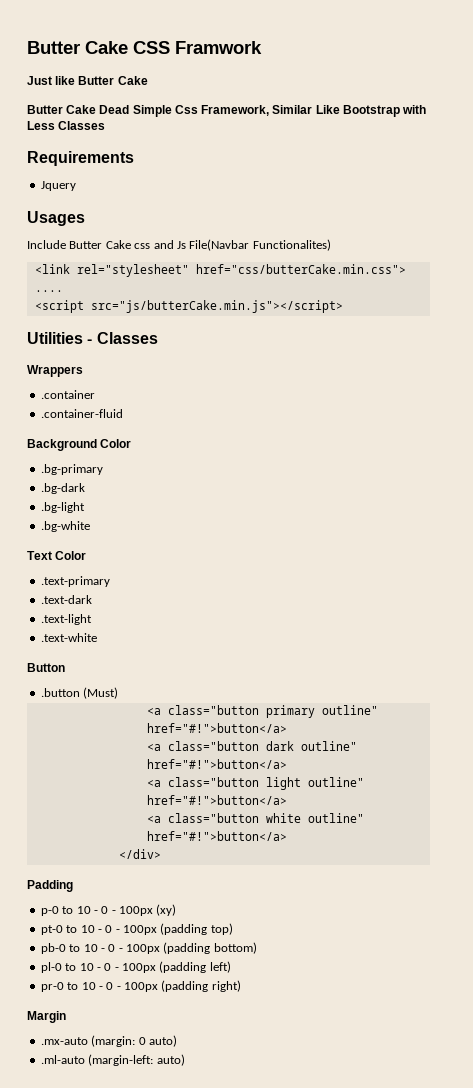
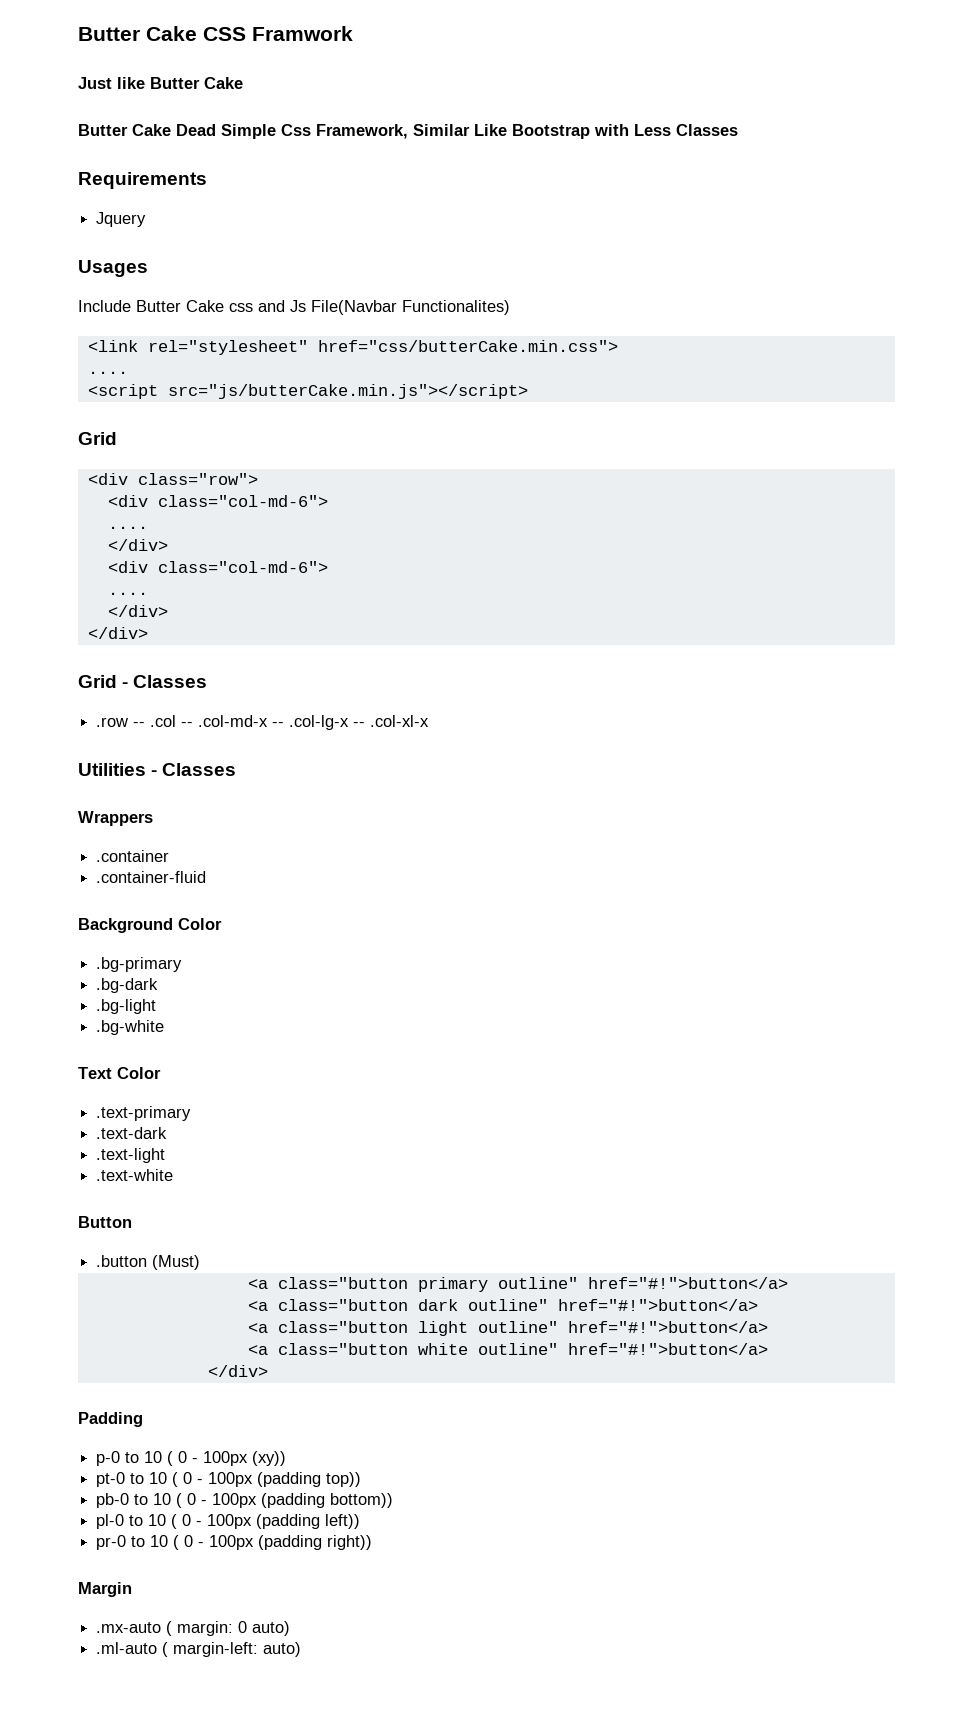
  <script src="js/butterCake.min.js"></script>
+ Grid
+ <div class="row">
+ <div class="col-md-6">
+ ....
+ </div>
+ <div class="col-md-6">
+ ....
+ </div>
+ </div>
+ Grid - Classes
+ .row -- .col -- .col-md-x -- .col-lg-x -- .col-xl-x
- p-0 to 10 - 0 - 100px (xy)
+ p-0 to 10 ( 0 - 100px (xy))
- pt-0 to 10 - 0 - 100px (padding top)
+ pt-0 to 10 ( 0 - 100px (padding top))
- pb-0 to 10 - 0 - 100px (padding bottom)
+ pb-0 to 10 ( 0 - 100px (padding bottom))
- pl-0 to 10 - 0 - 100px (padding left)
+ pl-0 to 10 ( 0 - 100px (padding left))
- pr-0 to 10 - 0 - 100px (padding right)
+ pr-0 to 10 ( 0 - 100px (padding right))
- .mx-auto (margin: 0 auto)
+ .mx-auto ( margin: 0 auto)
- .ml-auto (margin-left: auto)
+ .ml-auto ( margin-left: auto)

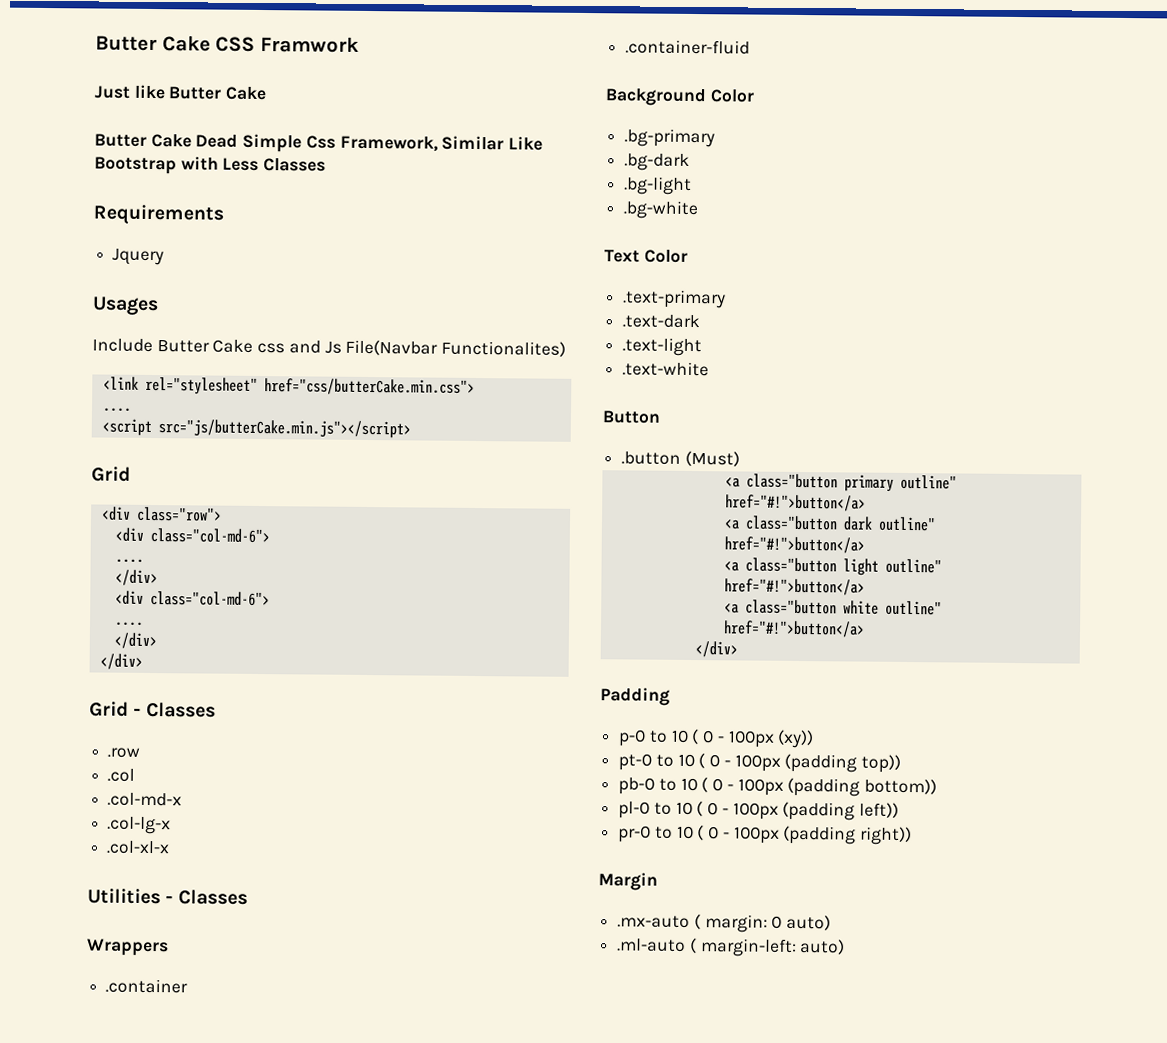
- .row -- .col -- .col-md-x -- .col-lg-x -- .col-xl-x
+ .row
+ .col
+ .col-md-x
+ .col-lg-x
+ .col-xl-x

